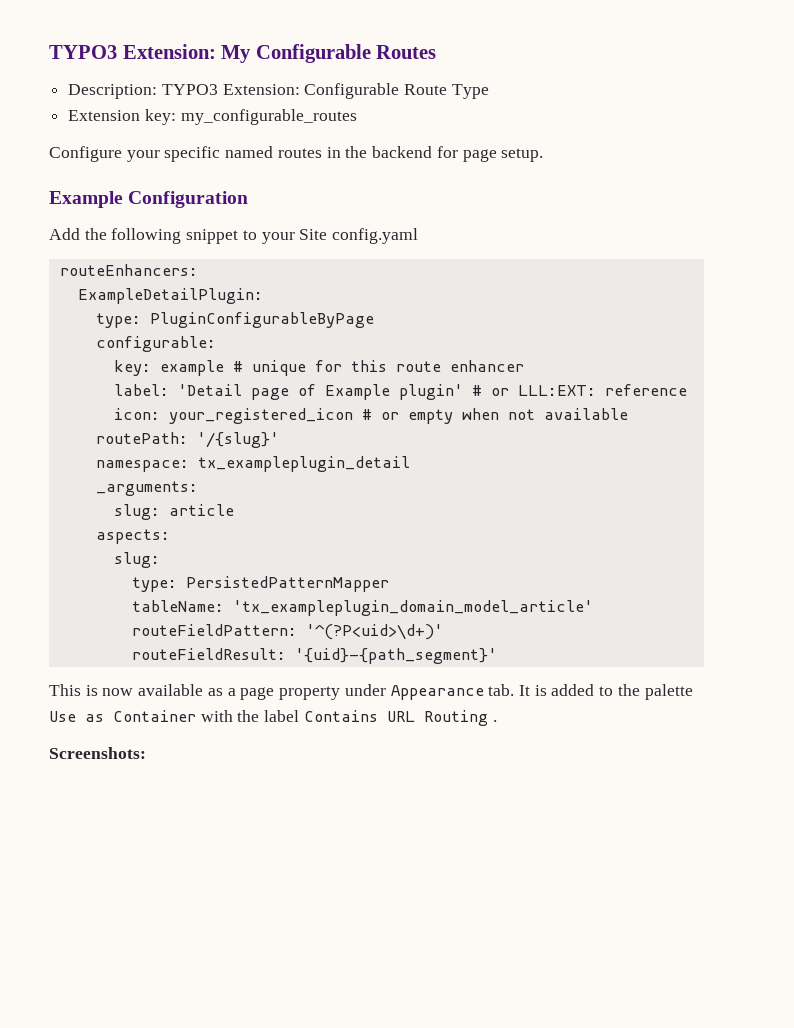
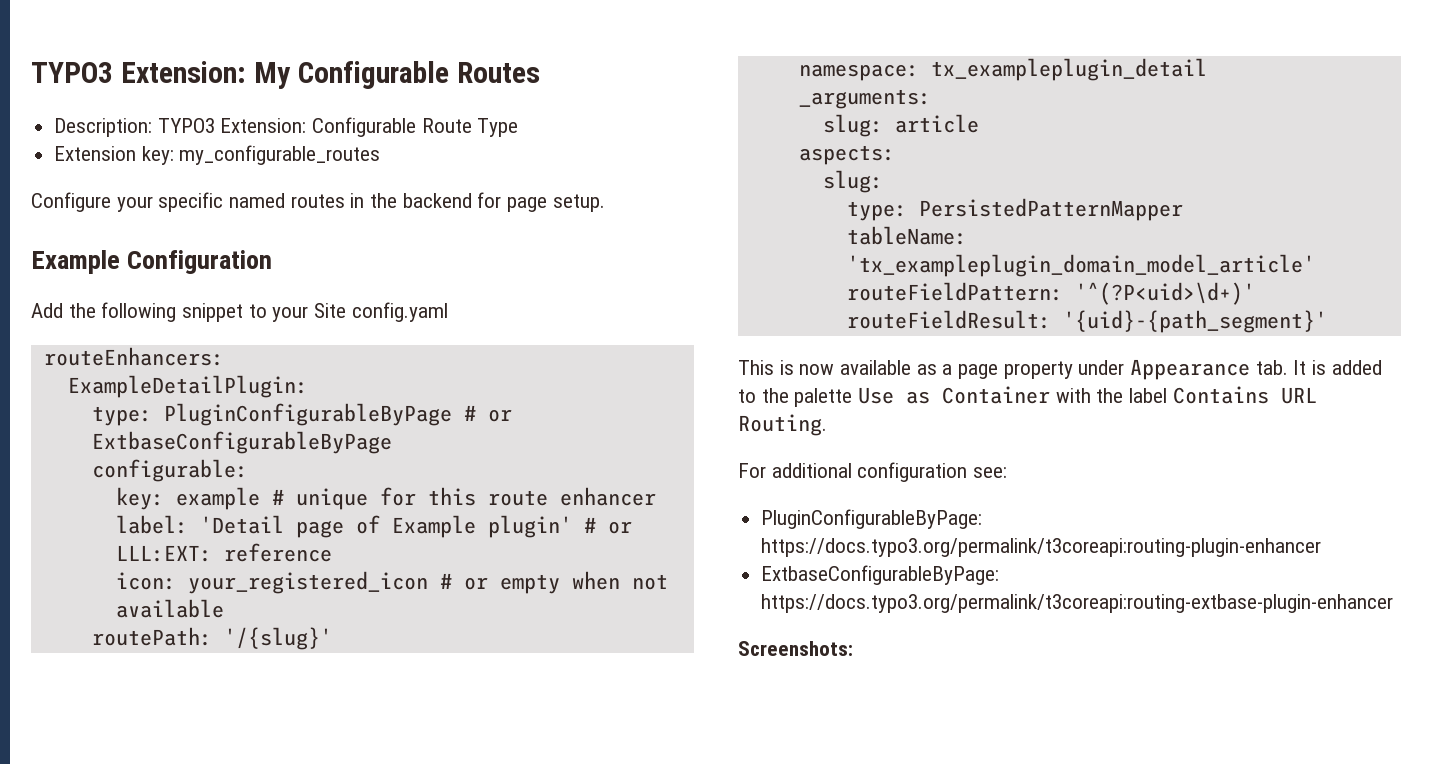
- type: PluginConfigurableByPage
+ type: PluginConfigurableByPage # or ExtbaseConfigurableByPage
- This is now available as a page property under Appearance tab. It is added to the palette Use as Container with the label Contains URL Routing .
+ This is now available as a page property under Appearance tab. It is added to the palette Use as Container with the label Contains URL Routing.
+ For additional configuration see:
+ PluginConfigurableByPage: https://docs.typo3.org/permalink/t3coreapi:routing-plugin-enhancer
+ ExtbaseConfigurableByPage: https://docs.typo3.org/permalink/t3coreapi:routing-extbase-plugin-enhancer

